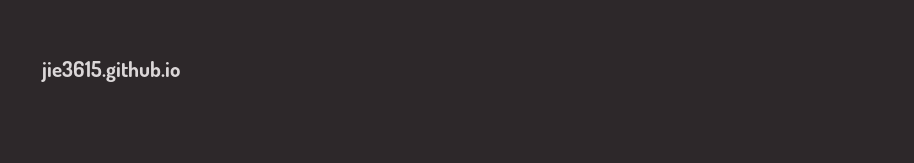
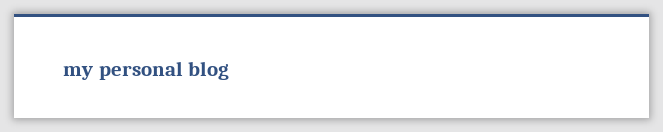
- jie3615.github.io
+ my personal blog

